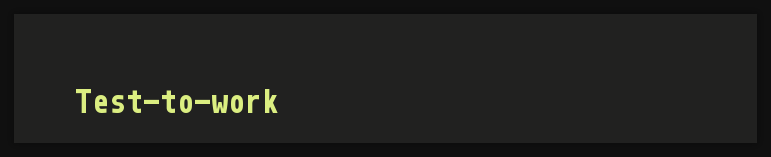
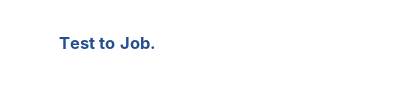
- Test-to-work
+ Test to Job.

